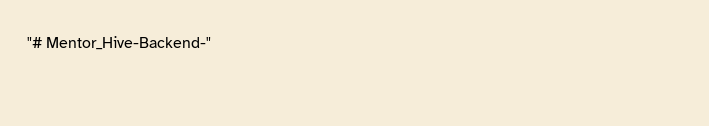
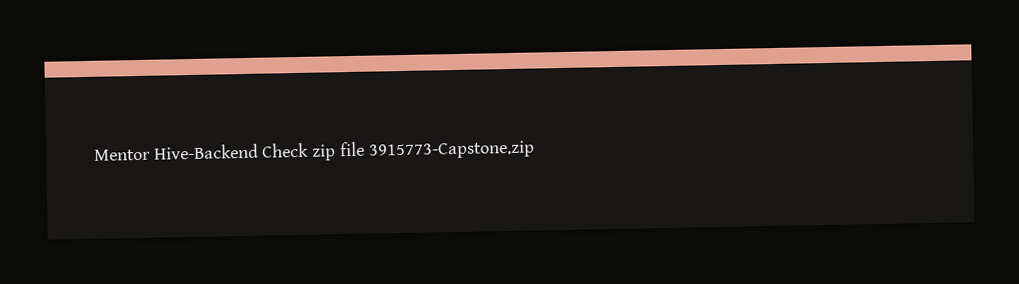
- "# Mentor_Hive-Backend-"
+ Mentor Hive-Backend Check zip file 3915773-Capstone.zip

